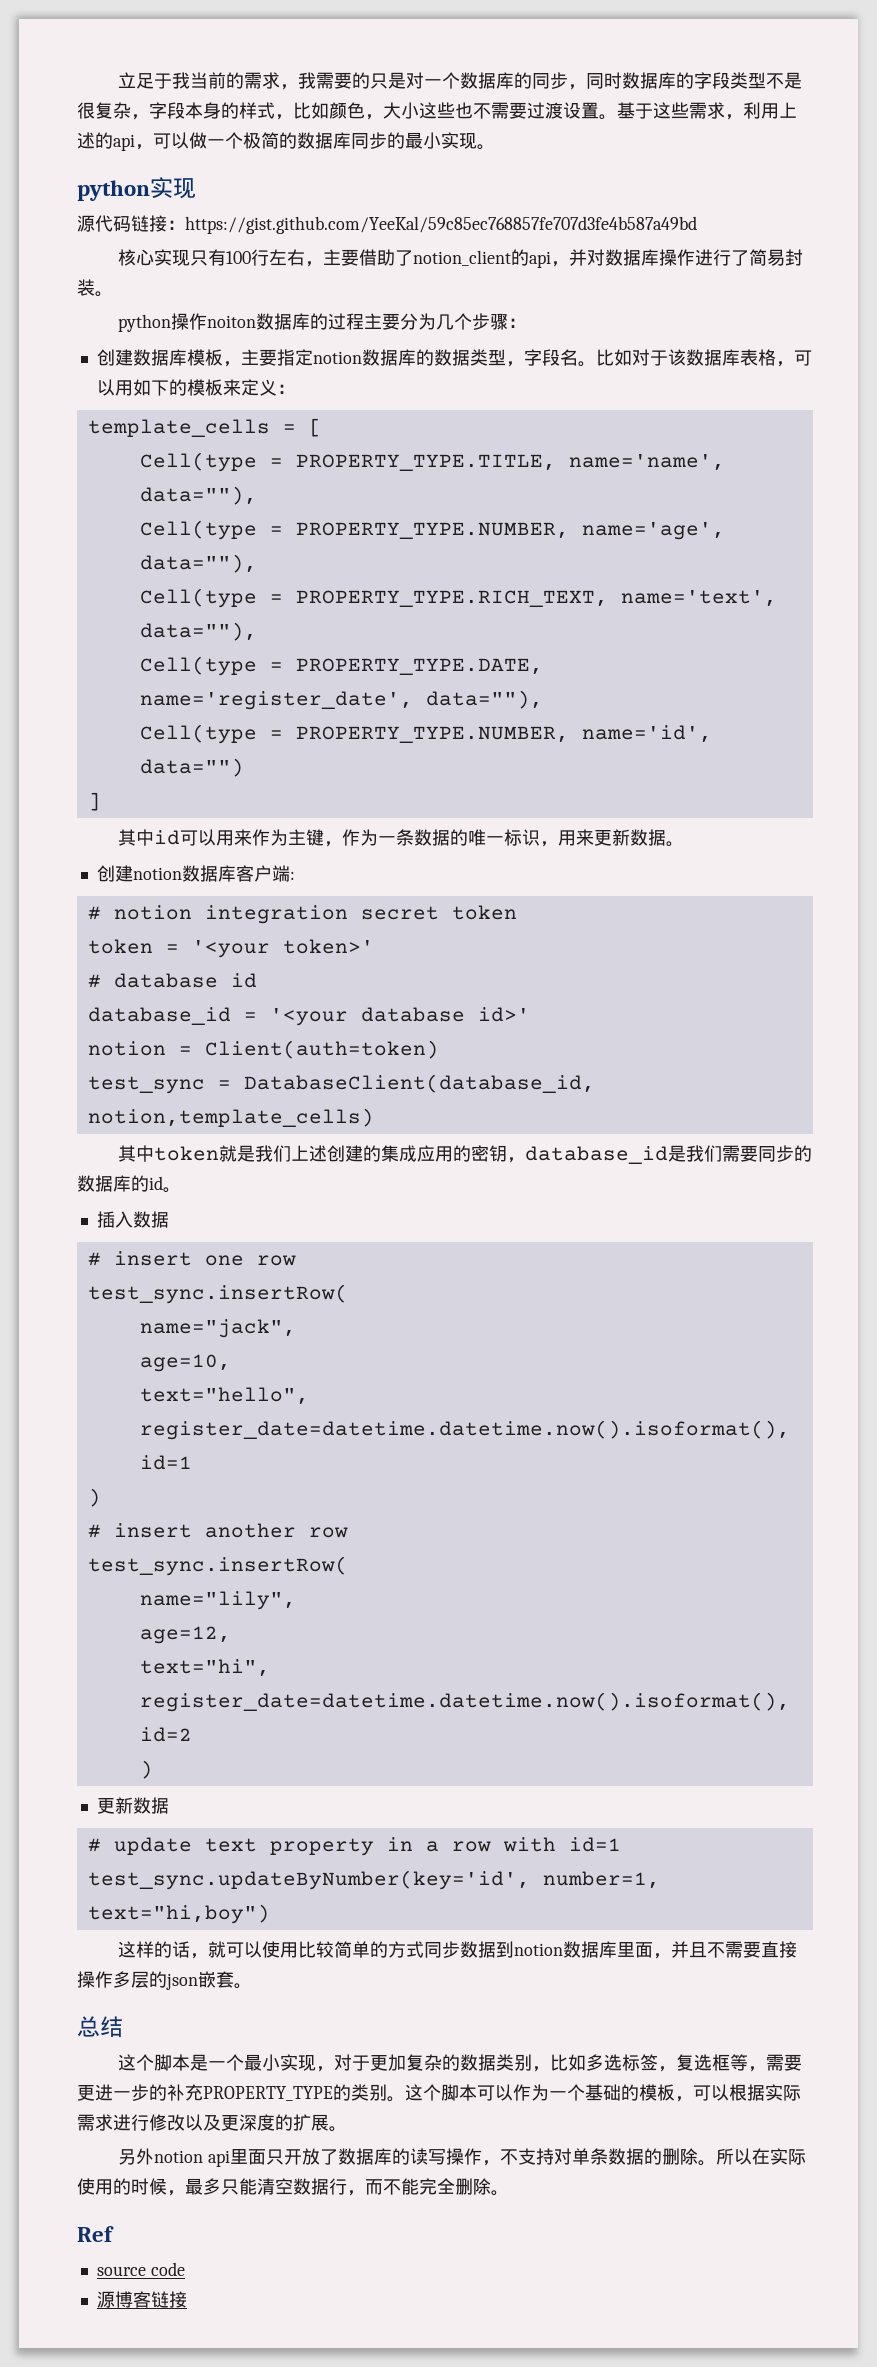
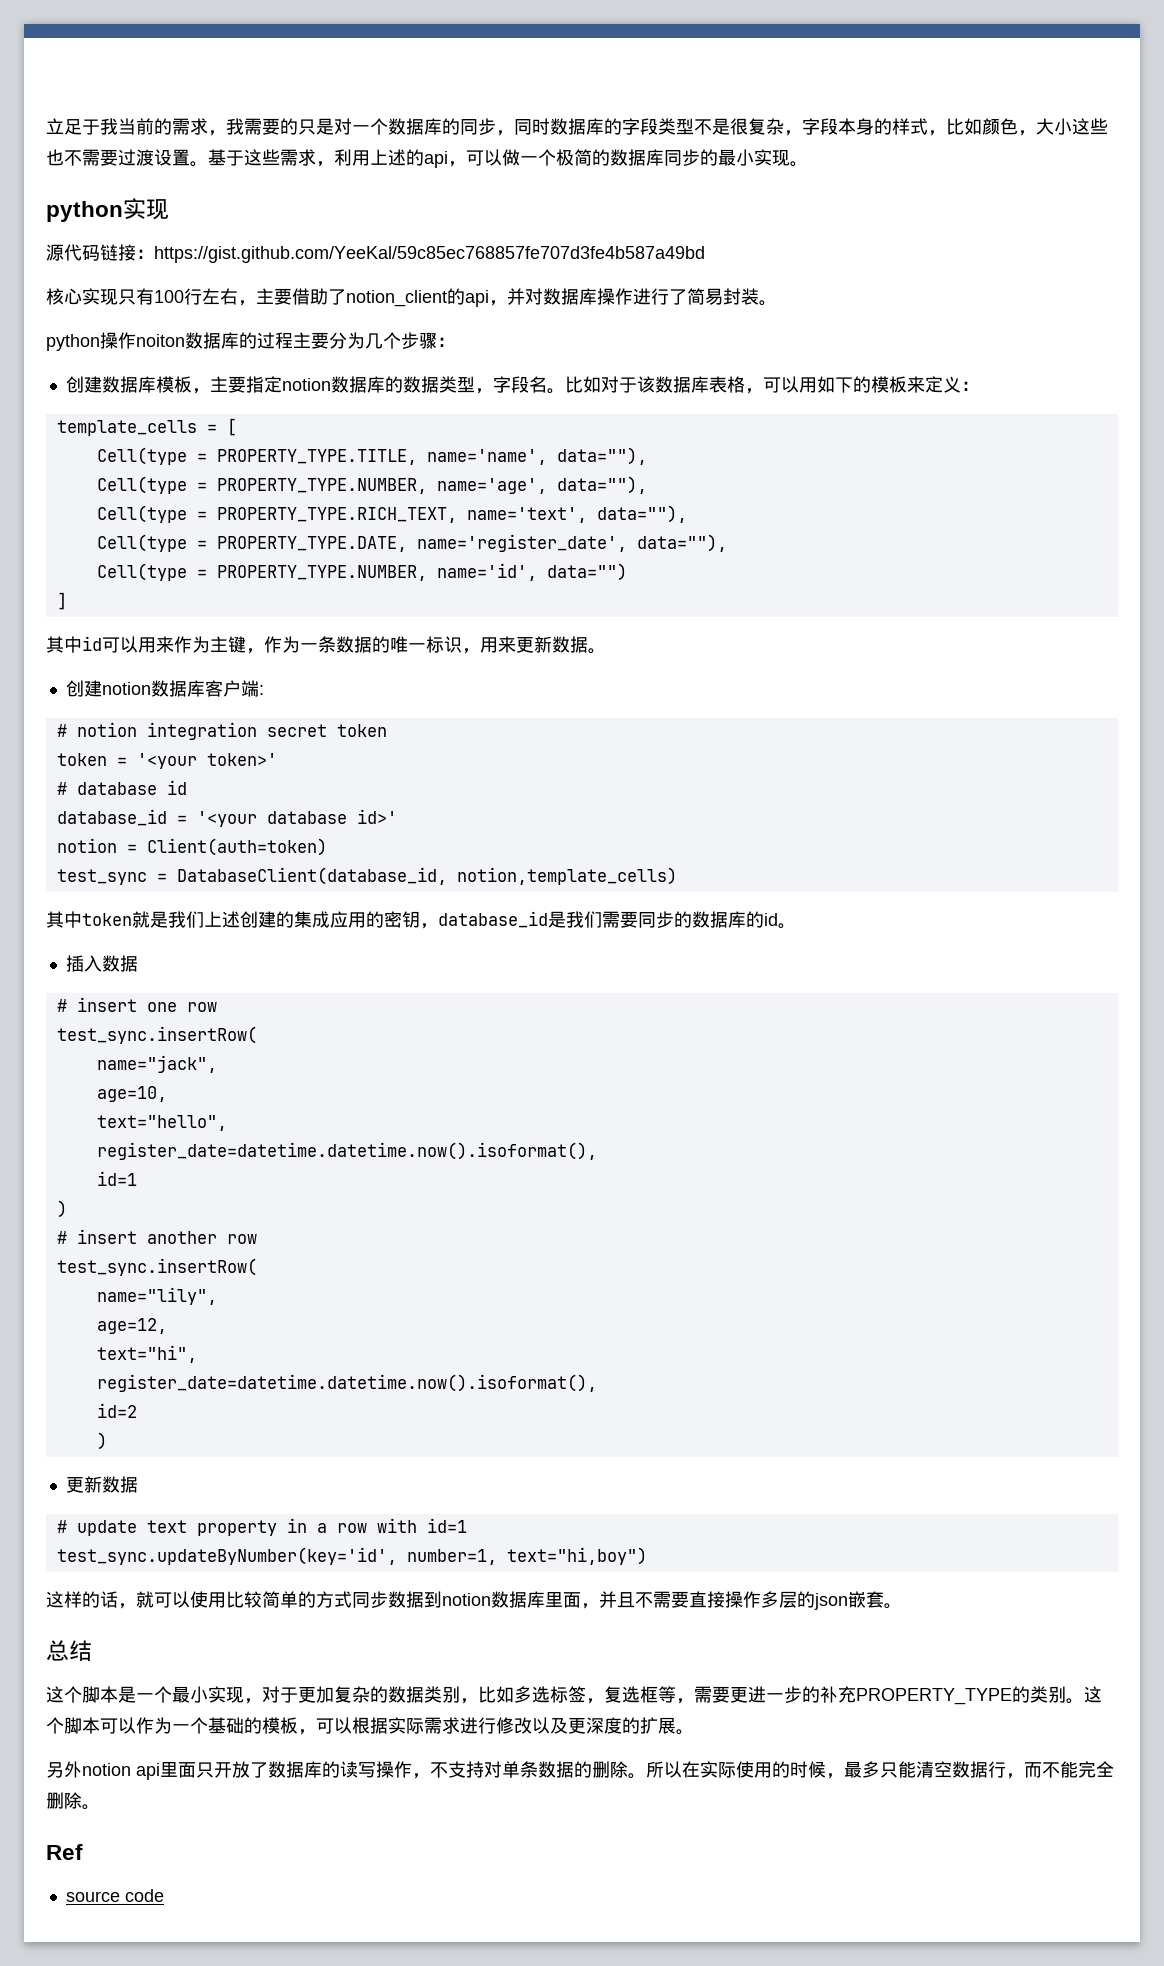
- 源博客链接

